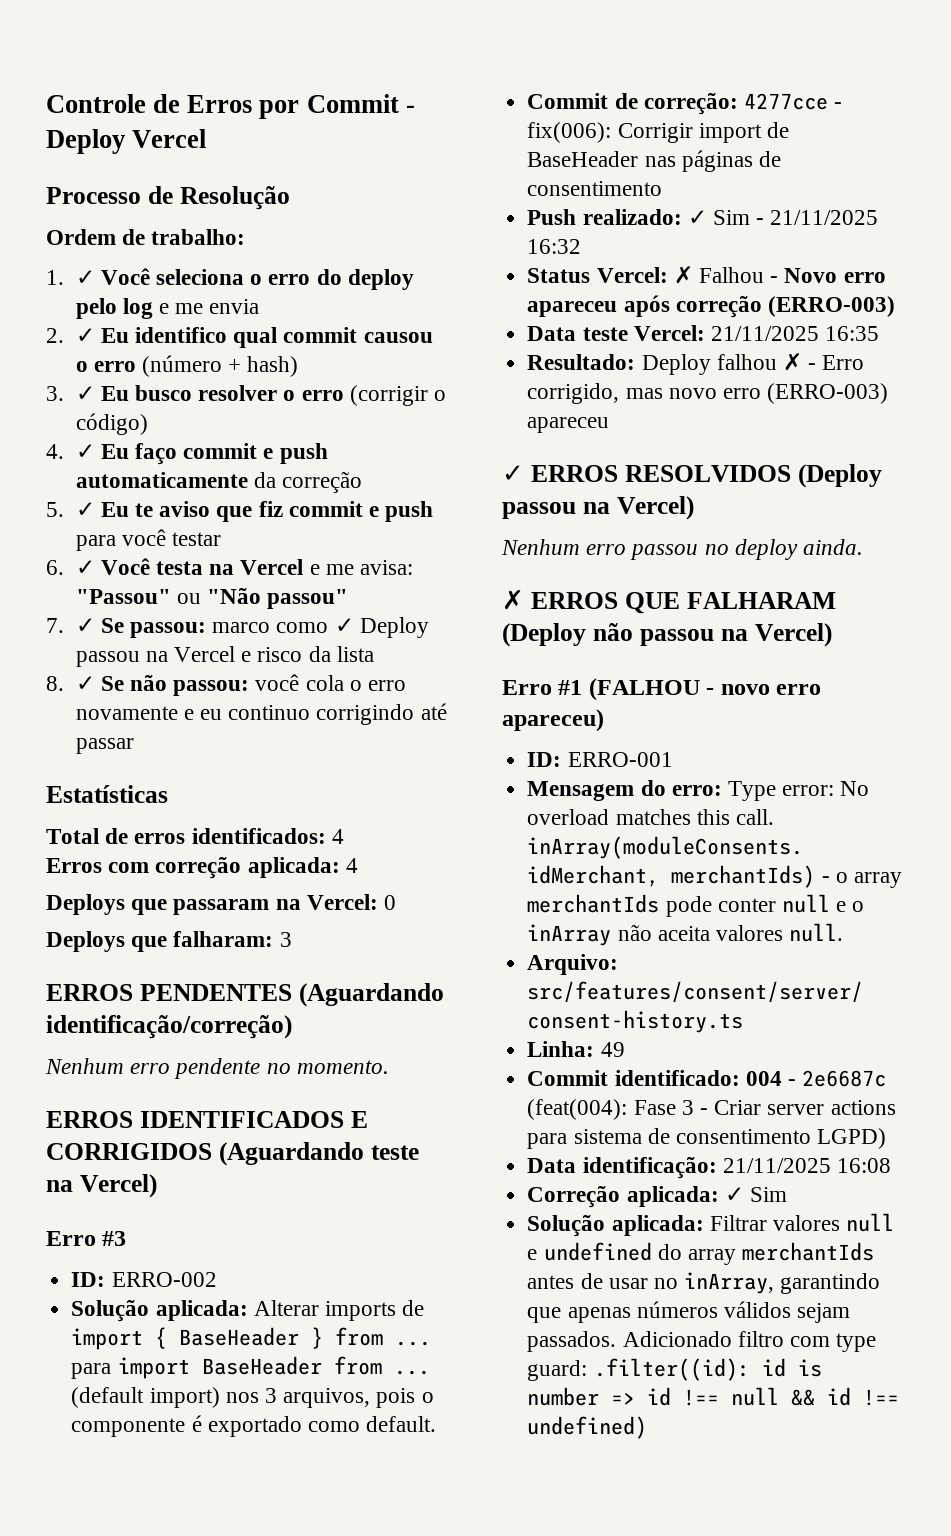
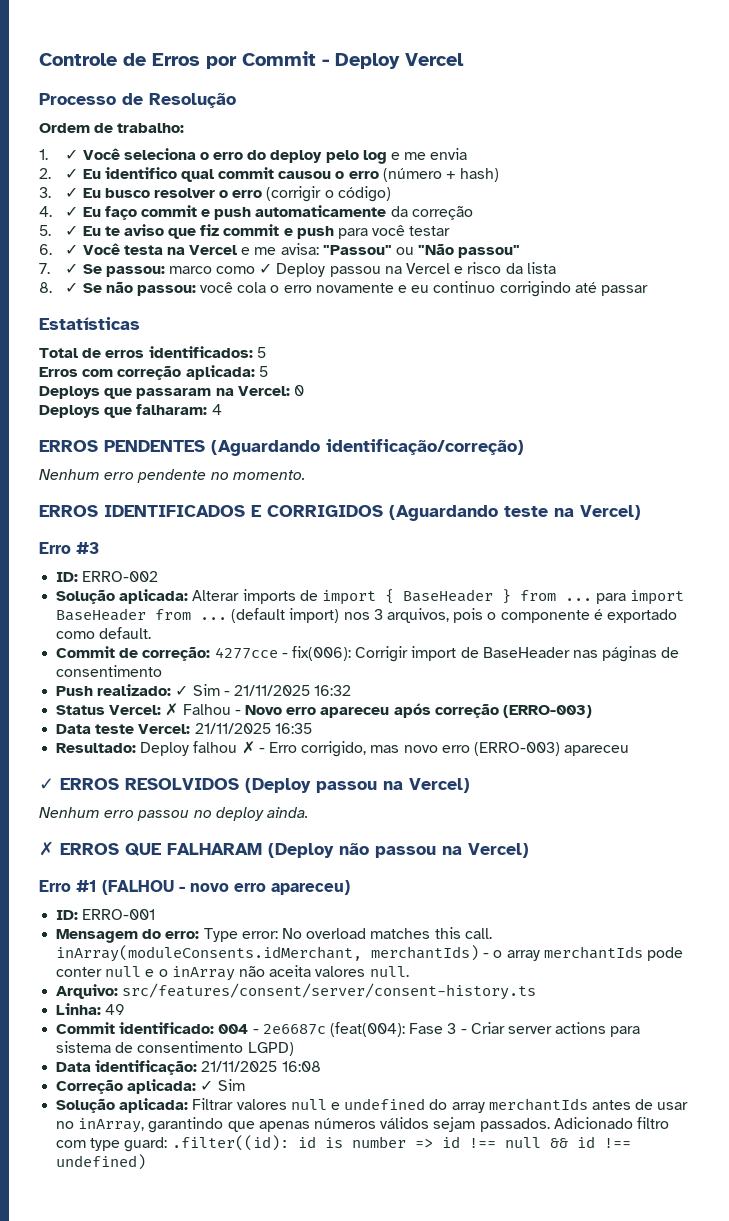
- Total de erros identificados: 4
+ Total de erros identificados: 5
- Erros com correção aplicada: 4
+ Erros com correção aplicada: 5
- Deploys que falharam: 3
+ Deploys que falharam: 4

